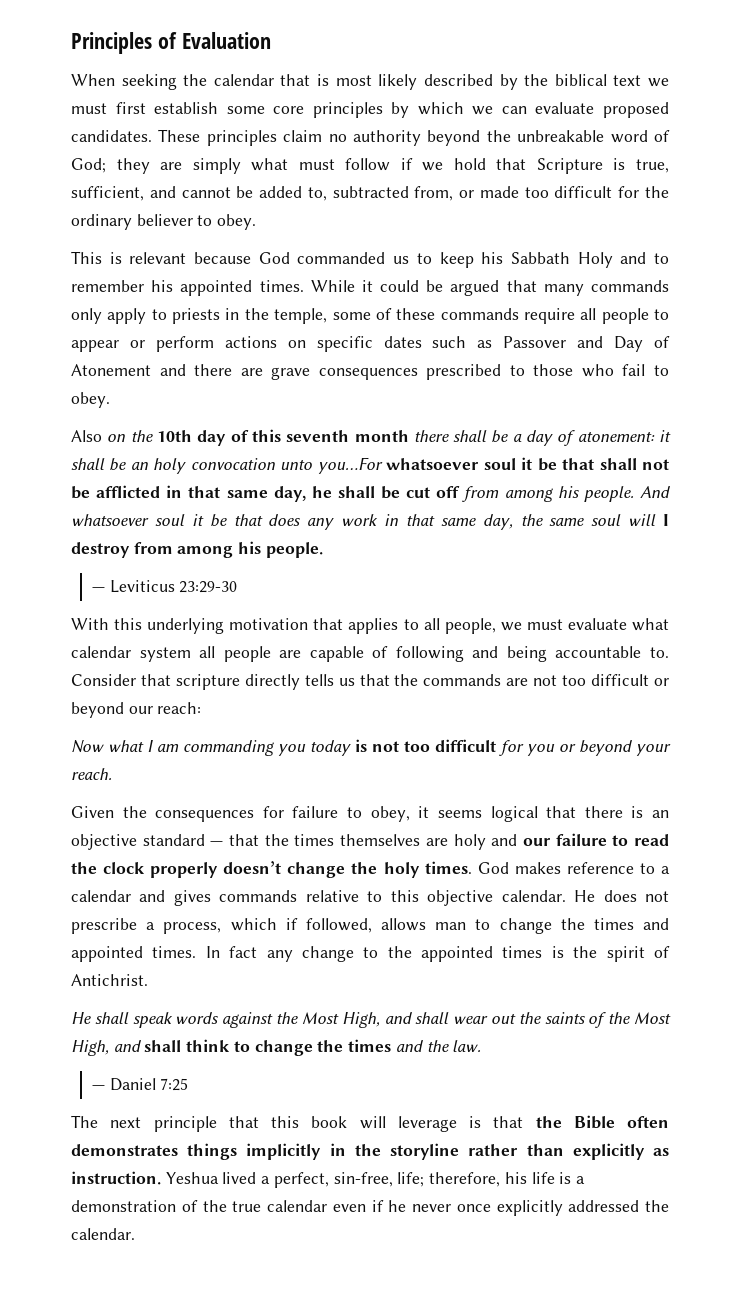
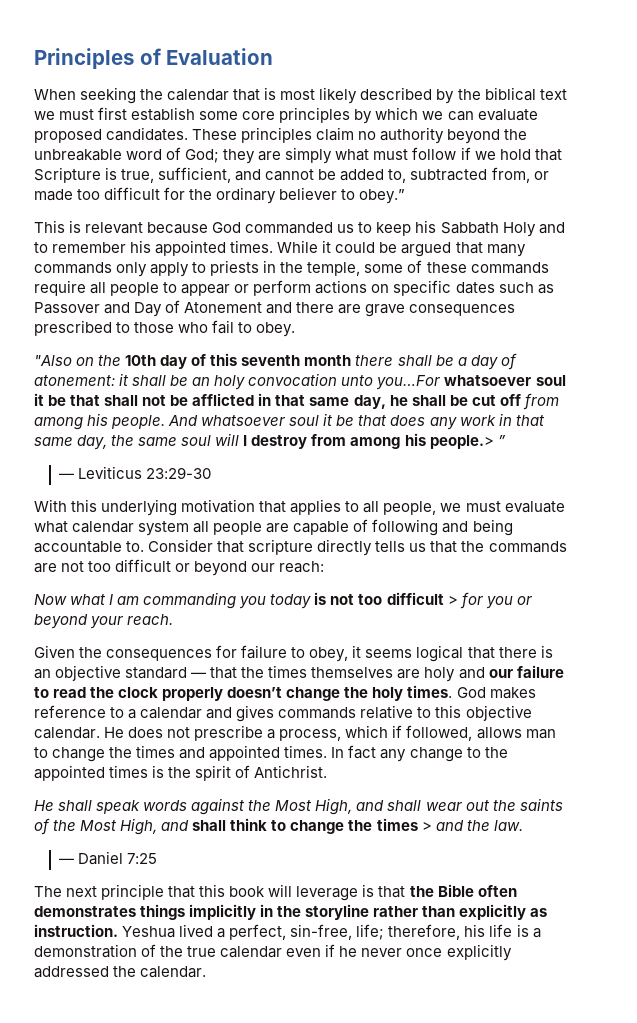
- These principles claim no authority beyond the unbreakable word of God; they are simply what must follow if we hold that Scripture is true, sufficient, and cannot be added to, subtracted from, or made too difficult for the ordinary believer to obey.
+ These principles claim no authority beyond the unbreakable word of God; they are simply what must follow if we hold that Scripture is true, sufficient, and cannot be added to, subtracted from, or made too difficult for the ordinary believer to obey.”
- Also on the 10th day of this seventh month there shall be a day of atonement: it shall be an holy convocation unto you…For whatsoever soul it be that shall not be afflicted in that same day, he shall be cut off from among his people.
+ "Also on the 10th day of this seventh month there shall be a day of atonement: it shall be an holy convocation unto you…For whatsoever soul it be that shall not be afflicted in that same day, he shall be cut off from among his people.
- And whatsoever soul it be that does any work in that same day, the same soul will I destroy from among his people.
+ And whatsoever soul it be that does any work in that same day, the same soul will I destroy from among his people.> ”
- Now what I am commanding you today is not too difficult for you or beyond your reach.
+ Now what I am commanding you today is not too difficult > for you or beyond your reach.
- He shall speak words against the Most High, and shall wear out the saints of the Most High, and shall think to change the times and the law.
+ He shall speak words against the Most High, and shall wear out the saints of the Most High, and shall think to change the times > and the law.

